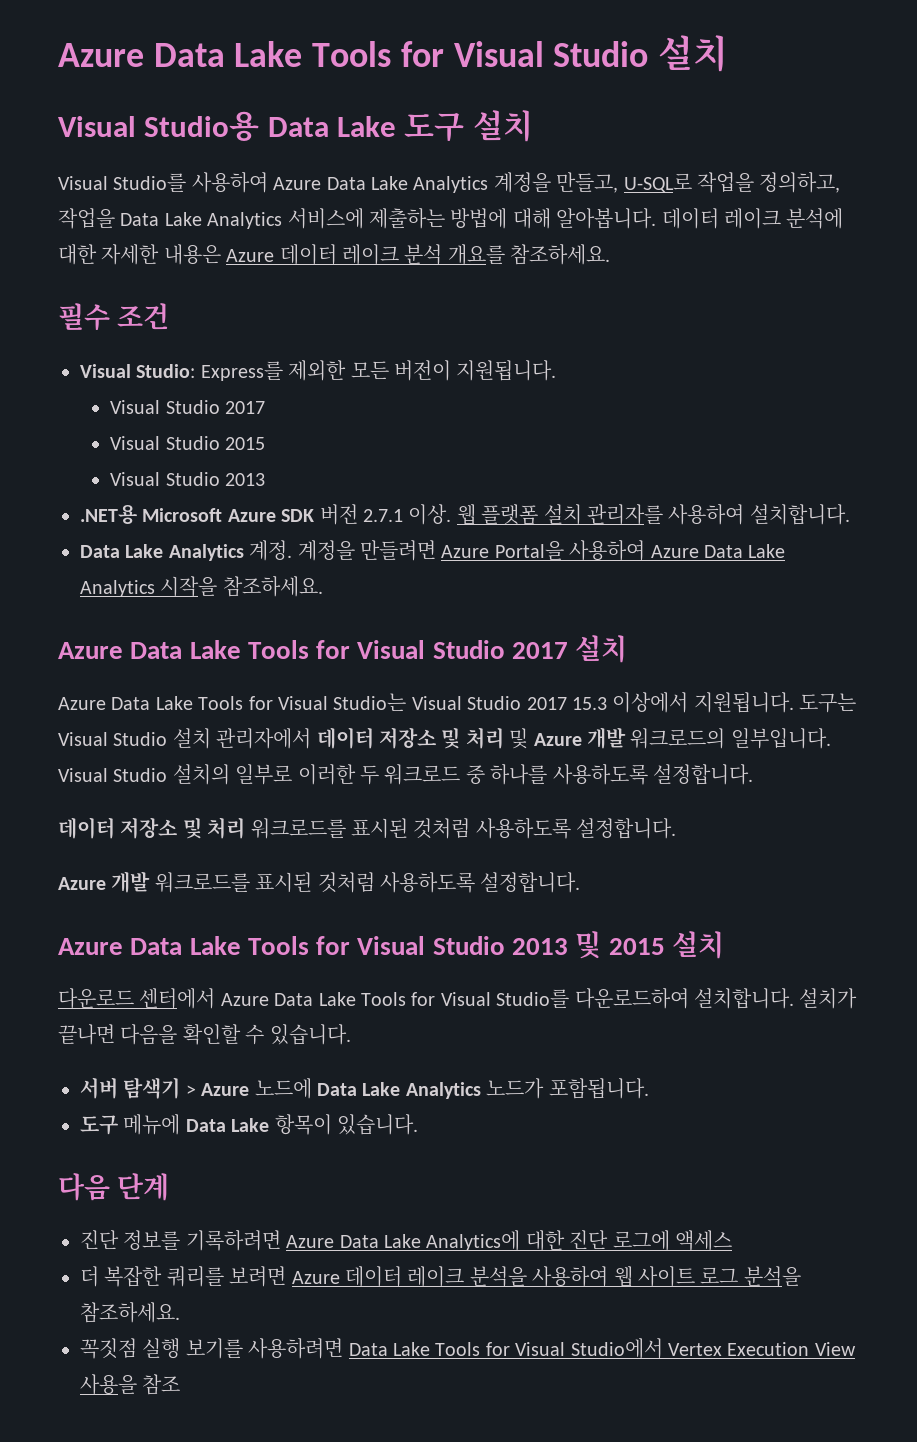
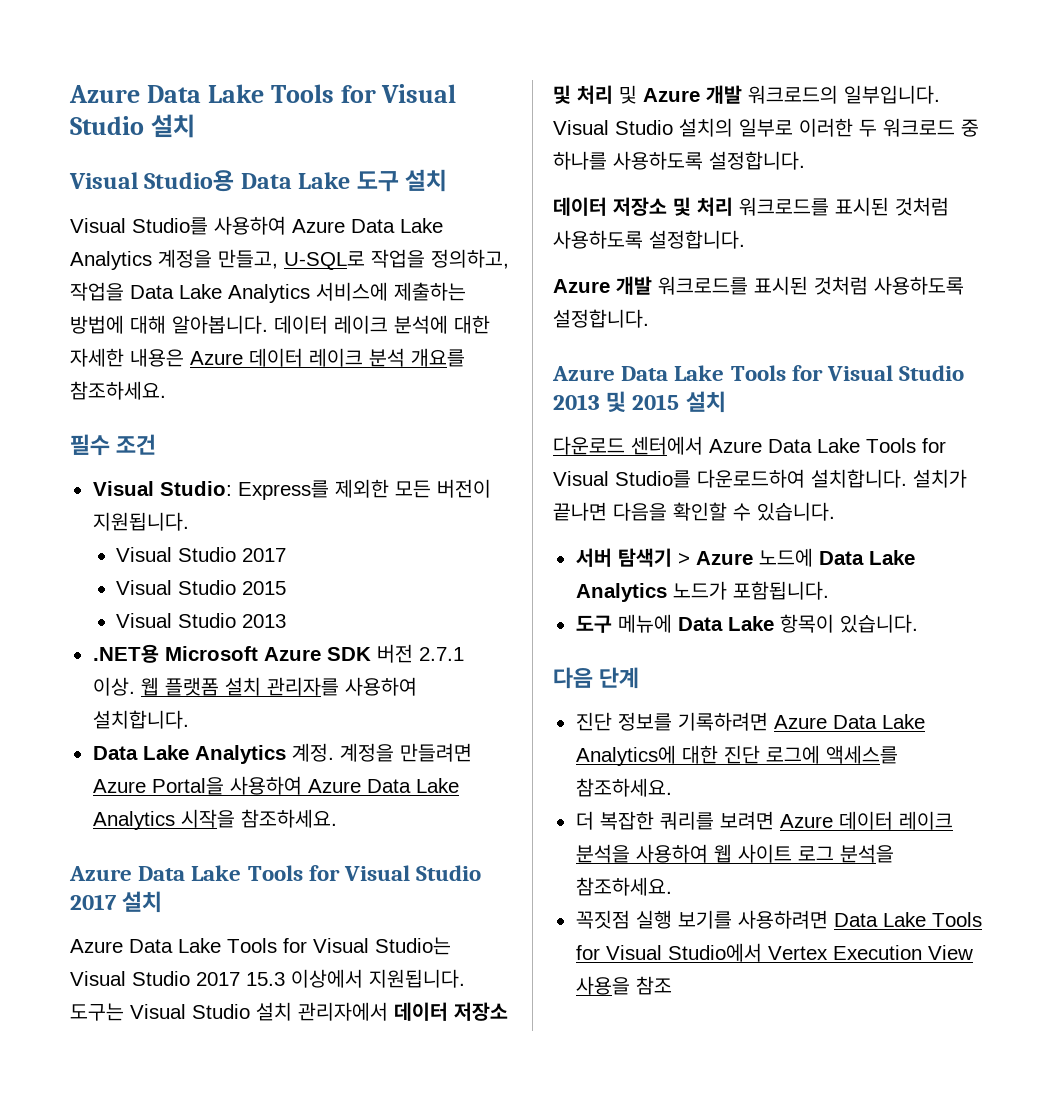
- 진단 정보를 기록하려면 Azure Data Lake Analytics에 대한 진단 로그에 액세스
+ 진단 정보를 기록하려면 Azure Data Lake Analytics에 대한 진단 로그에 액세스를 참조하세요.

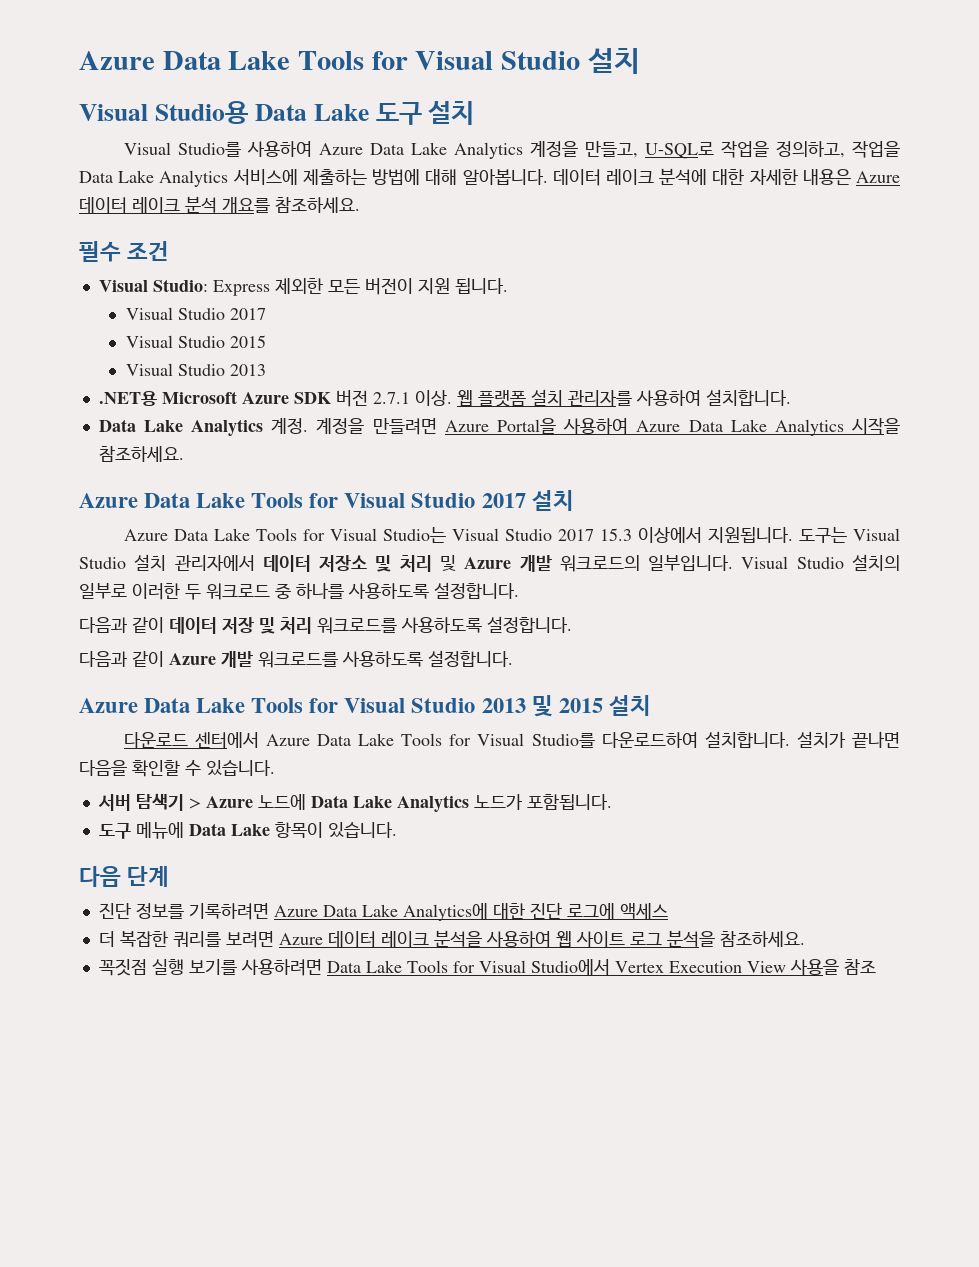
- Visual Studio: Express를 제외한 모든 버전이 지원됩니다.
+ Visual Studio: Express 제외한 모든 버전이 지원 됩니다.
- 데이터 저장소 및 처리 워크로드를 표시된 것처럼 사용하도록 설정합니다.
- Azure 개발 워크로드를 표시된 것처럼 사용하도록 설정합니다.
+ 다음과 같이 데이터 저장 및 처리 워크로드를 사용하도록 설정합니다.
+ 다음과 같이 Azure 개발 워크로드를 사용하도록 설정합니다.
- 진단 정보를 기록하려면 Azure Data Lake Analytics에 대한 진단 로그에 액세스를 참조하세요.
+ 진단 정보를 기록하려면 Azure Data Lake Analytics에 대한 진단 로그에 액세스

